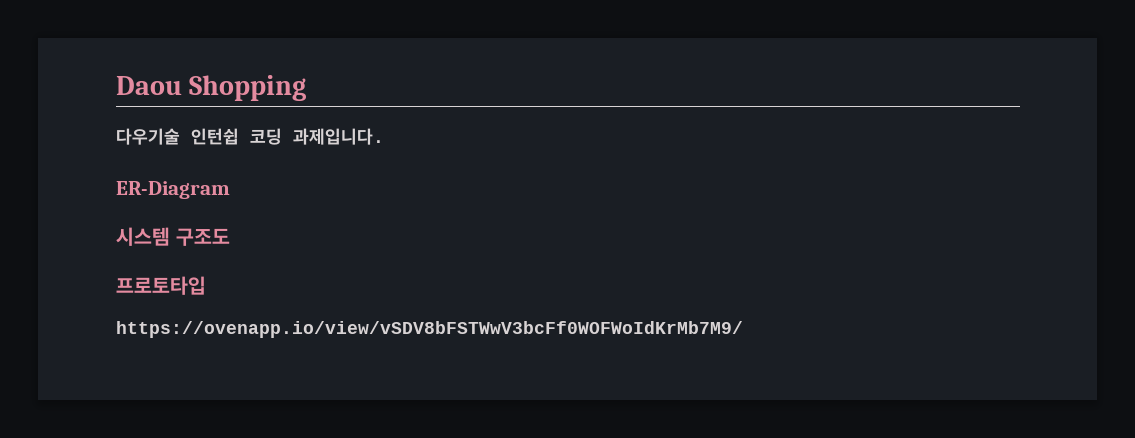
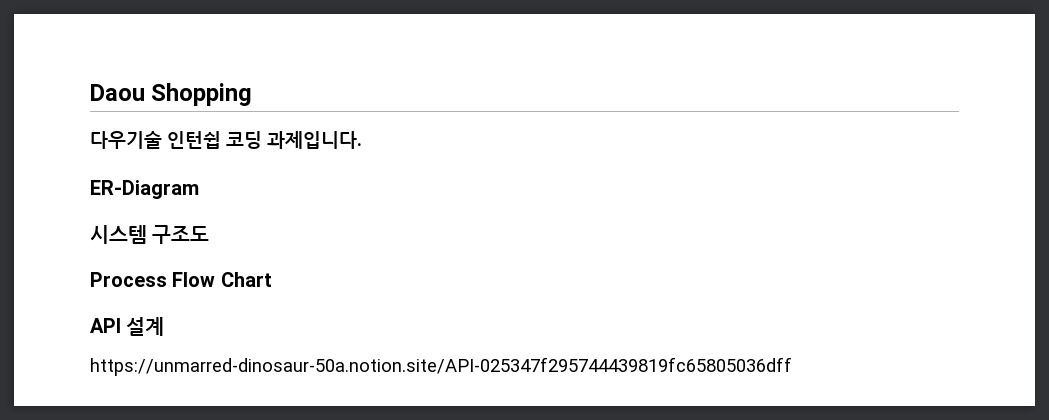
- 프로토타입
- https://ovenapp.io/view/vSDV8bFSTWwV3bcFf0WOFWoIdKrMb7M9/
+ Process Flow Chart
+ API 설계
+ https://unmarred-dinosaur-50a.notion.site/API-025347f295744439819fc65805036dff

